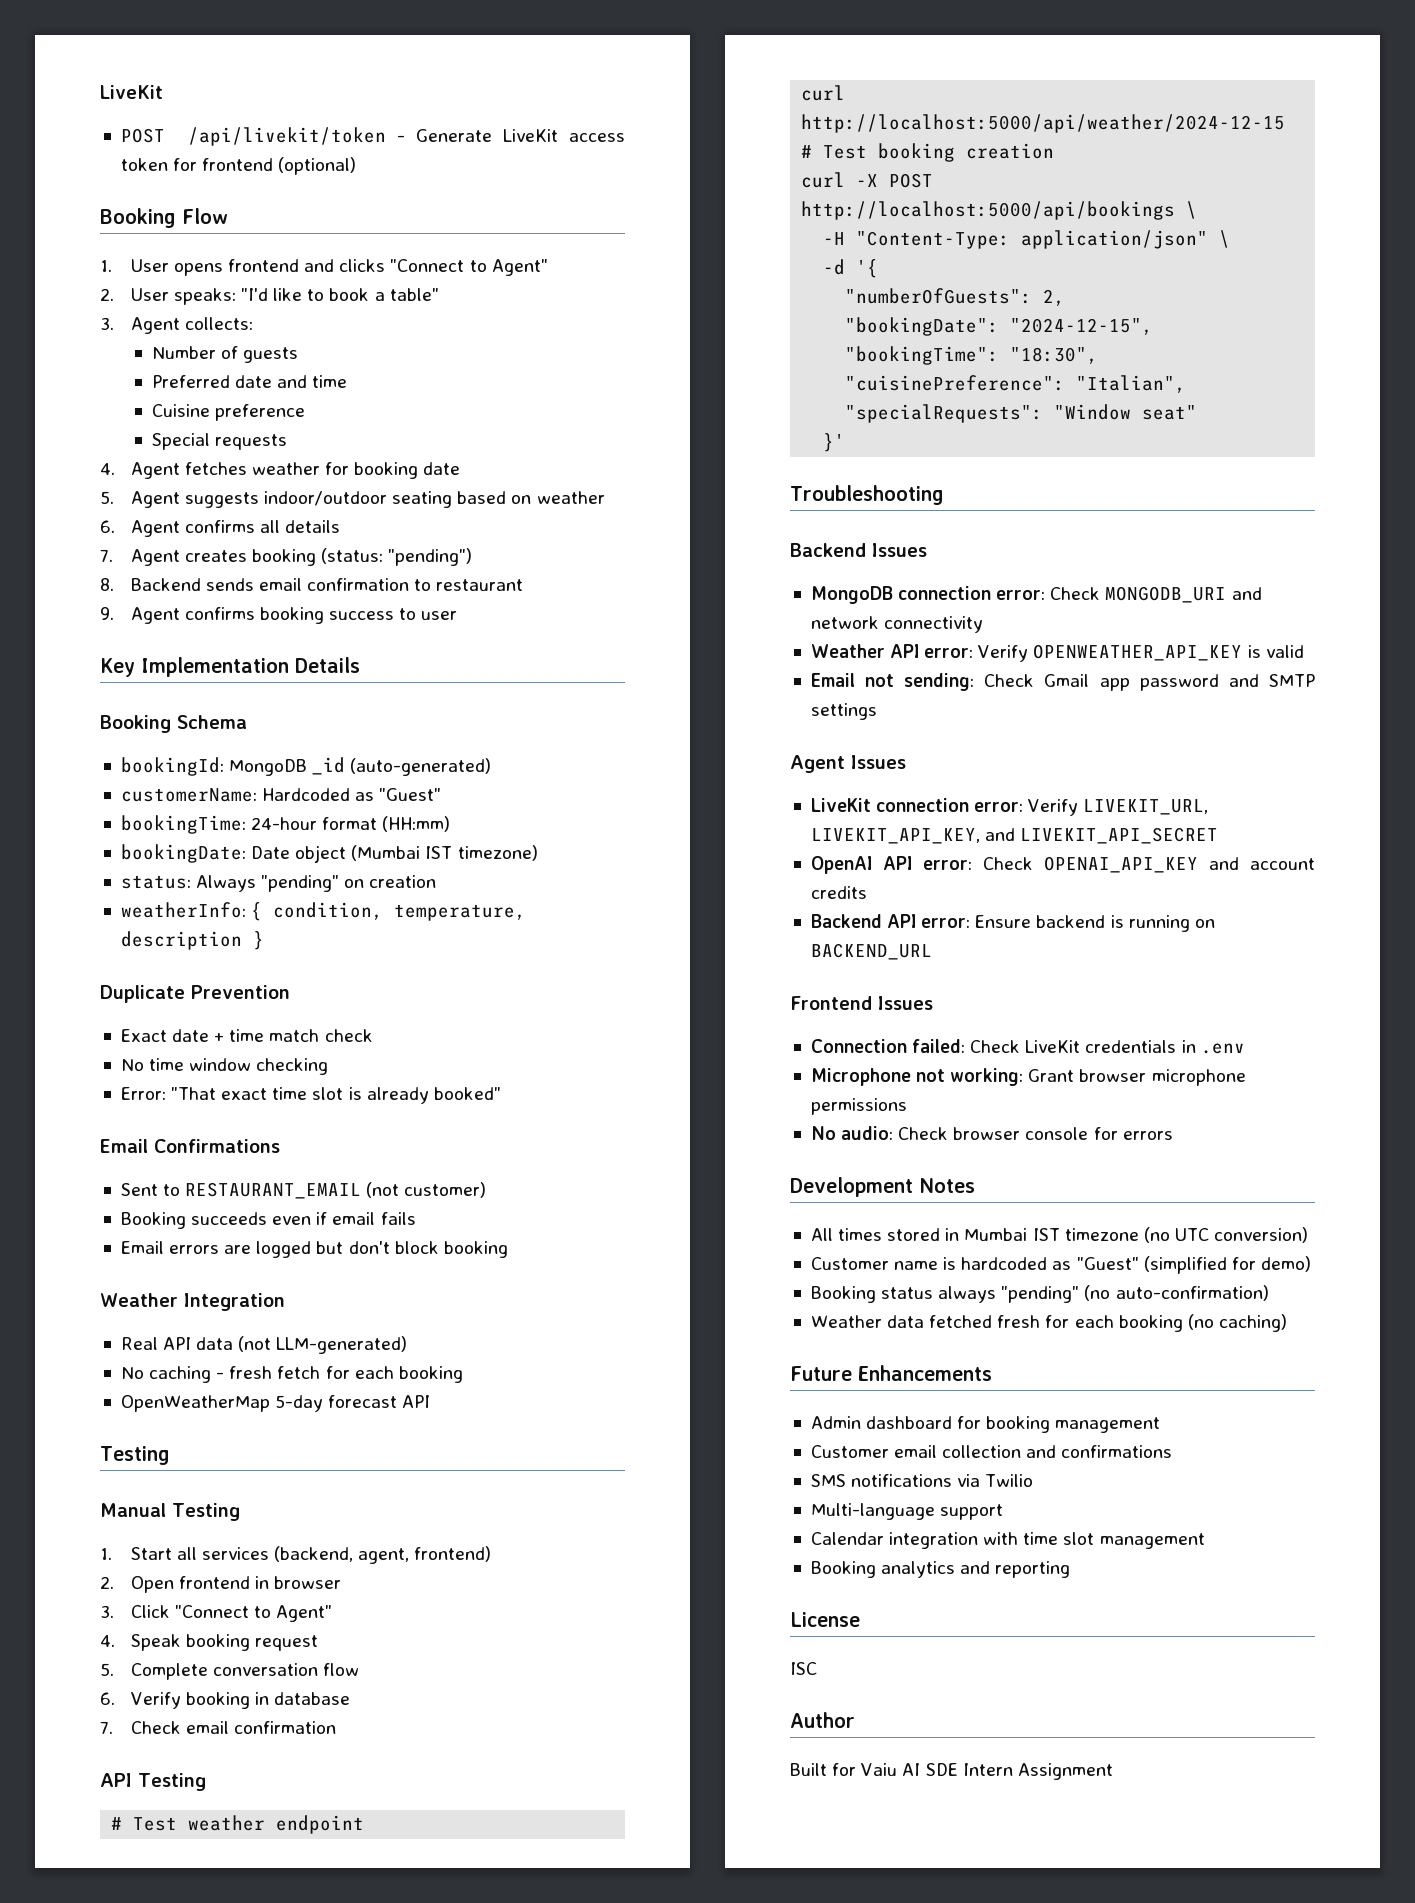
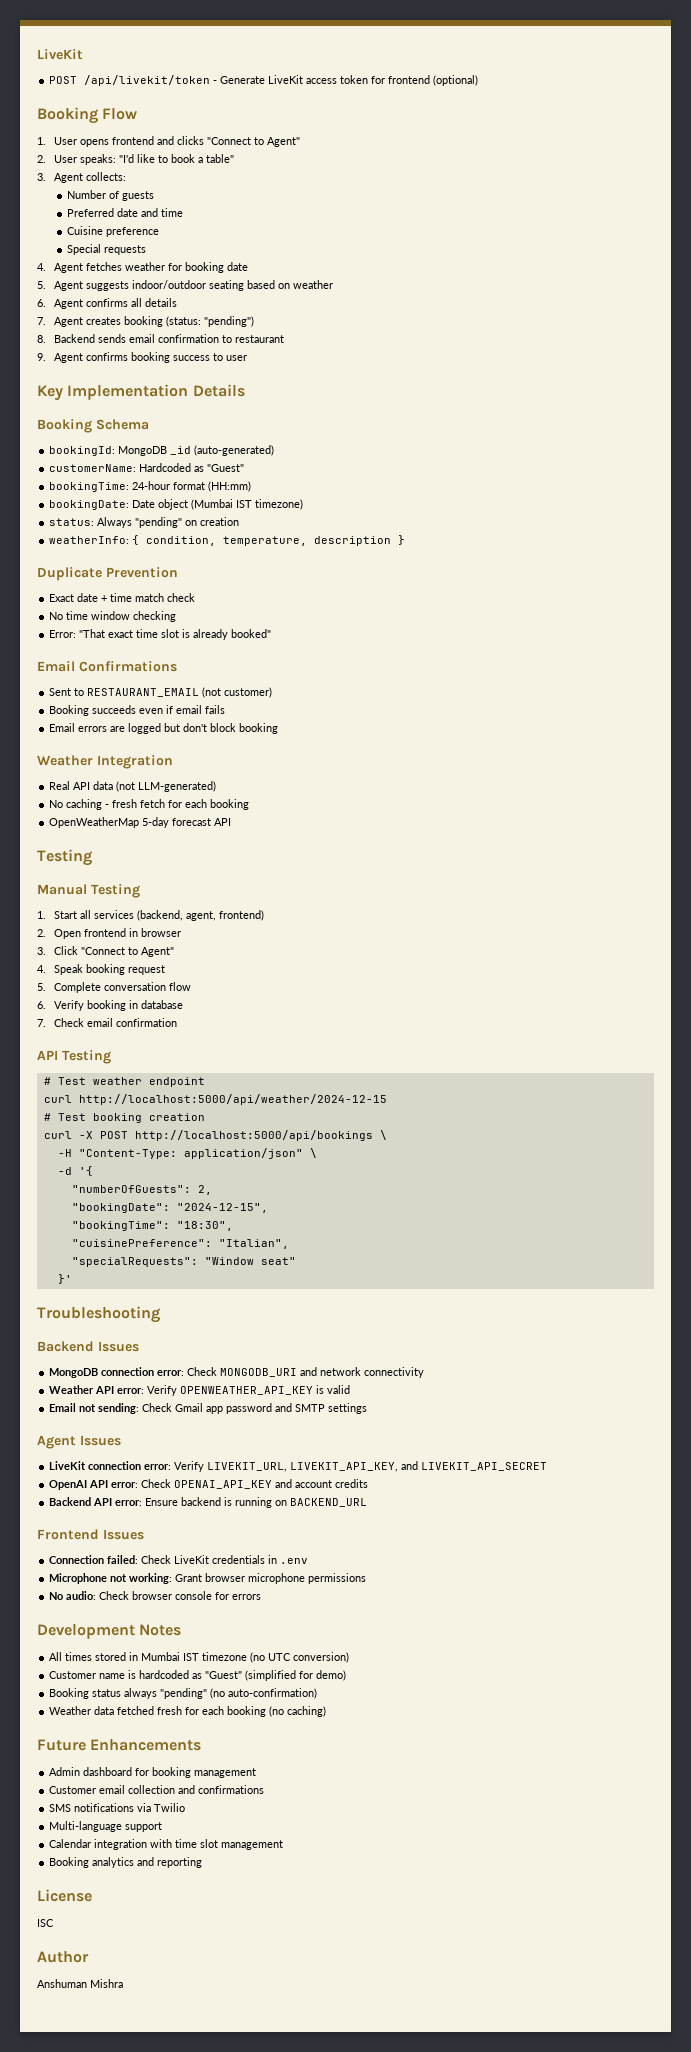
- Built for Vaiu AI SDE Intern Assignment
+ Anshuman Mishra

